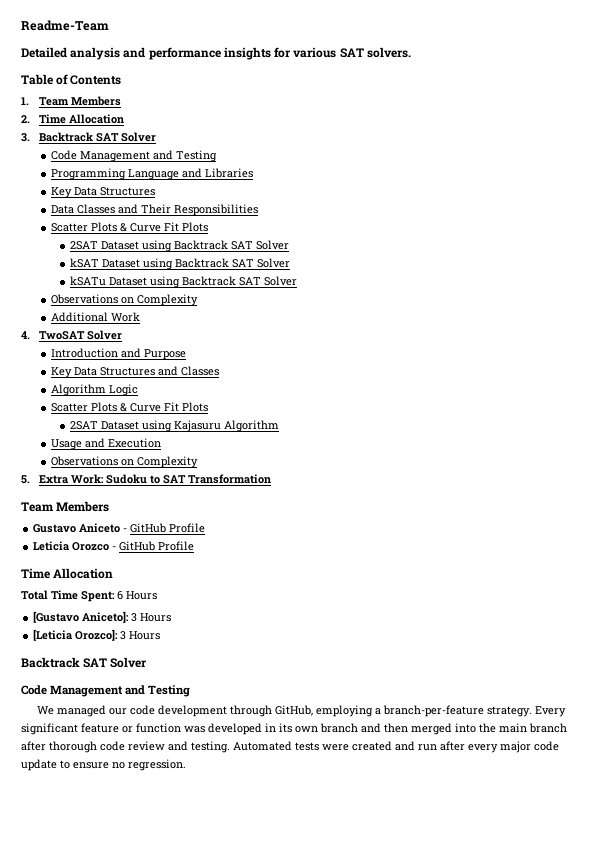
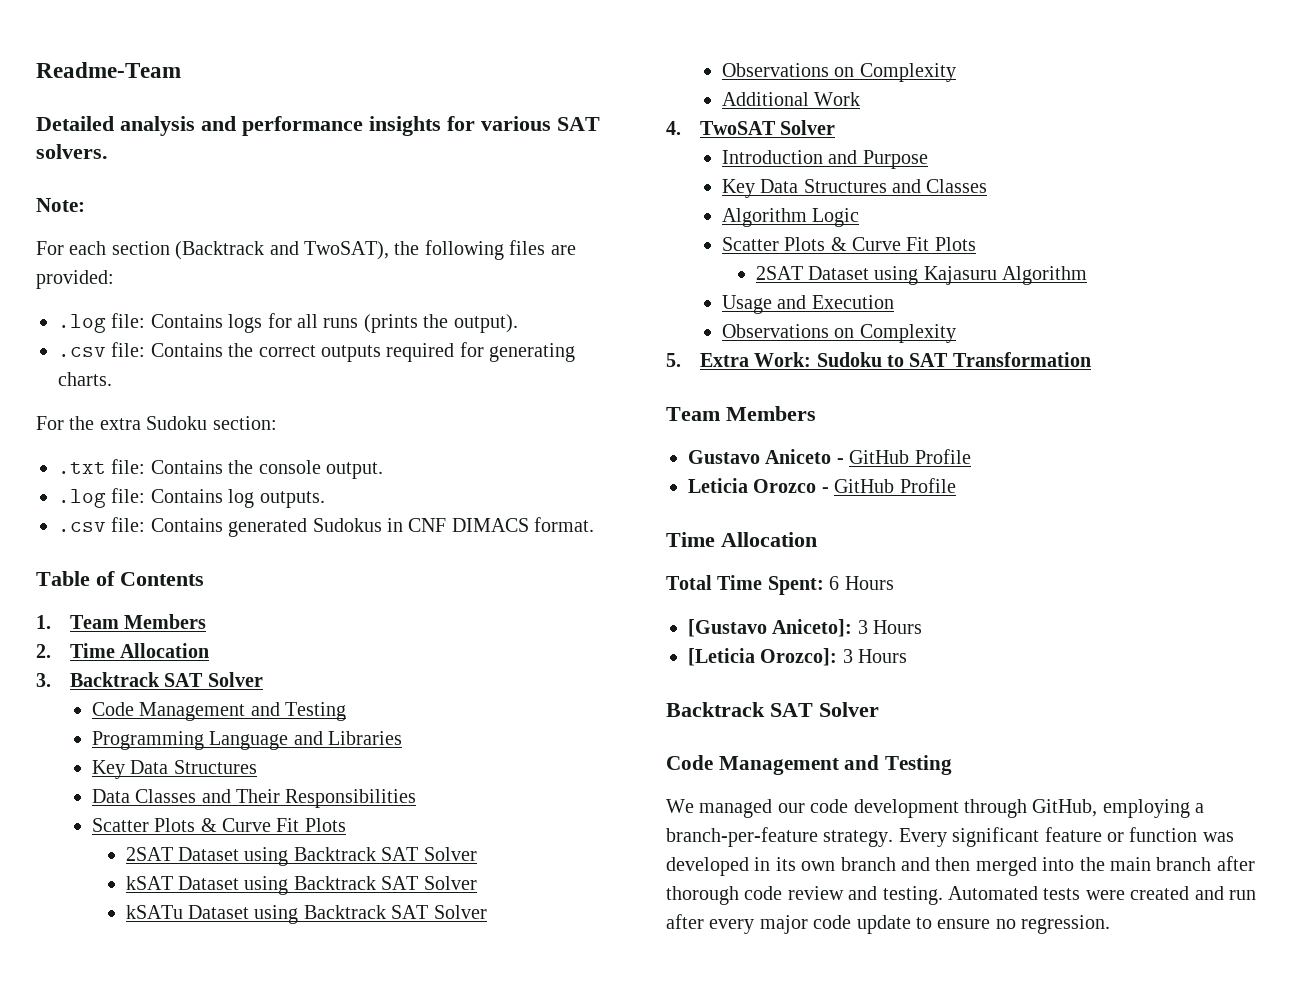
+ Note:
+ For each section (Backtrack and TwoSAT), the following files are provided:
+ .log file: Contains logs for all runs (prints the output).
+ .csv file: Contains the correct outputs required for generating charts.
+ For the extra Sudoku section:
+ .txt file: Contains the console output.
+ .log file: Contains log outputs.
+ .csv file: Contains generated Sudokus in CNF DIMACS format.

